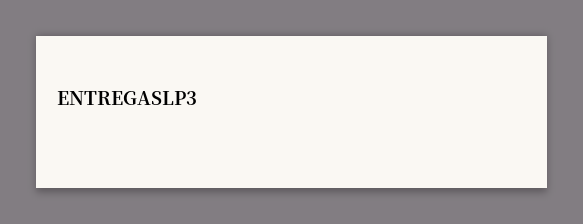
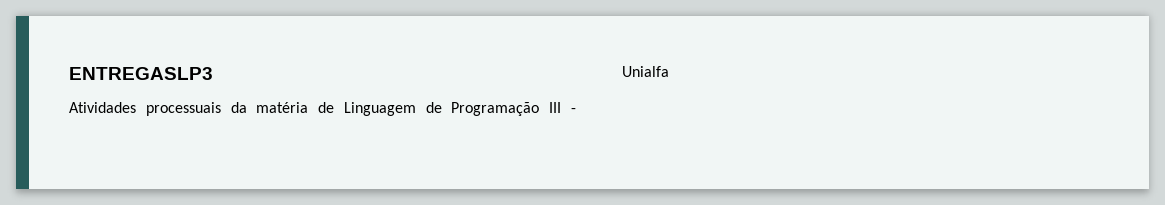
+ Atividades processuais da matéria de Linguagem de Programação III - Unialfa

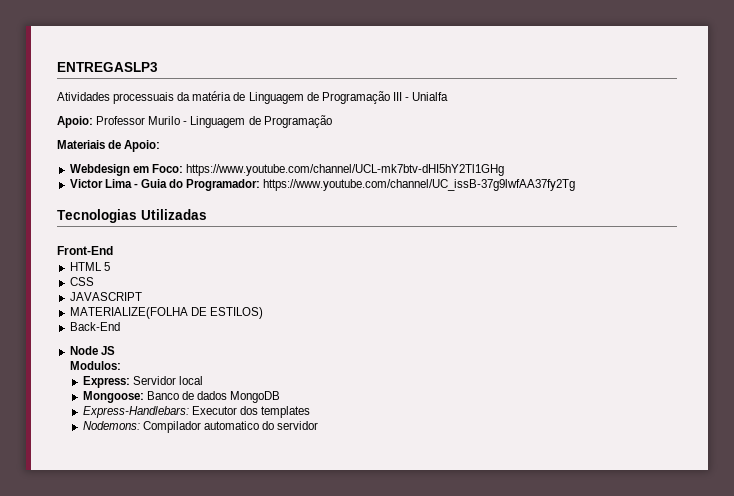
+ Apoio: Professor Murilo - Linguagem de Programação
+ Materiais de Apoio:
+ Webdesign em Foco: https://www.youtube.com/channel/UCL-mk7btv-dHI5hY2Tl1GHg
+ Victor Lima - Guia do Programador: https://www.youtube.com/channel/UC_issB-37g9lwfAA37fy2Tg
+ Tecnologias Utilizadas
+ Front-End
+ HTML 5
+ CSS
+ JAVASCRIPT
+ MATERIALIZE(FOLHA DE ESTILOS)
+ Back-End
+ Node JS
+ Modulos:
+ Express: Servidor local
+ Mongoose: Banco de dados MongoDB
+ Express-Handlebars: Executor dos templates
+ Nodemons: Compilador automatico do servidor

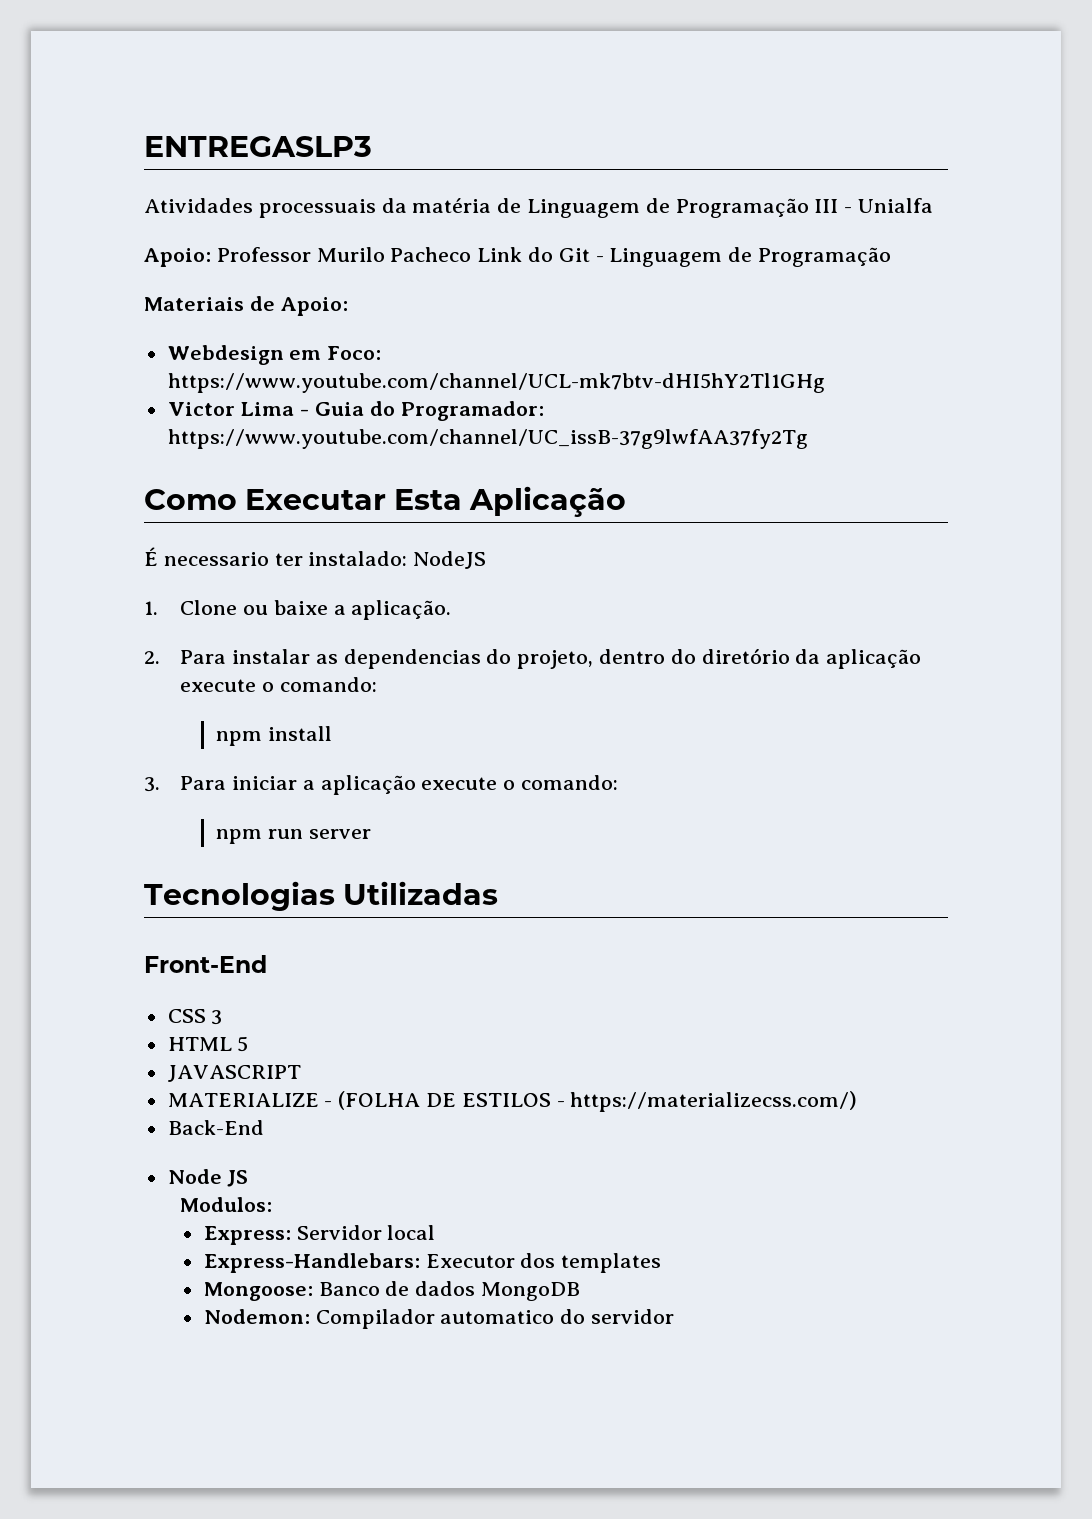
- Apoio: Professor Murilo - Linguagem de Programação
+ Apoio: Professor Murilo Pacheco Link do Git - Linguagem de Programação
+ Como Executar Esta Aplicação
+ É necessario ter instalado: NodeJS
+ 1. Clone ou baixe a aplicação.
+ 2. Para instalar as dependencias do projeto, dentro do diretório da aplicação execute o comando:
+ npm install
+ 3. Para iniciar a aplicação execute o comando:
+ npm run server
+ CSS 3
- CSS
- MATERIALIZE(FOLHA DE ESTILOS)
+ MATERIALIZE - (FOLHA DE ESTILOS - https://materializecss.com/)
+ Express-Handlebars: Executor dos templates
- Express-Handlebars: Executor dos templates
- Nodemons: Compilador automatico do servidor
+ Nodemon: Compilador automatico do servidor

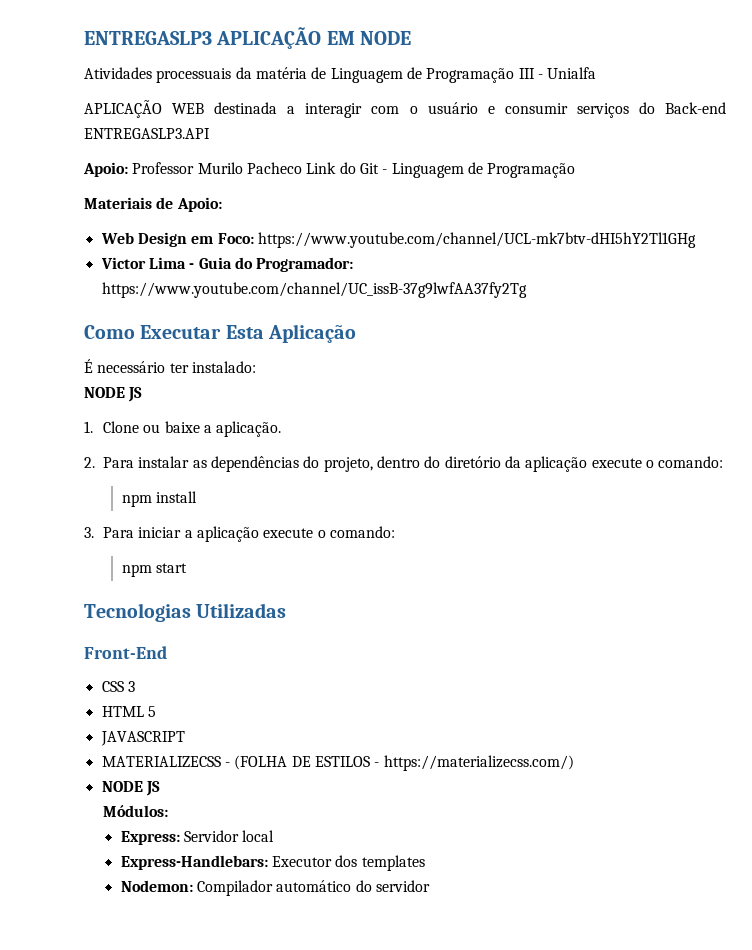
- ENTREGASLP3
+ ENTREGASLP3 APLICAÇÃO EM NODE
+ APLICAÇÃO WEB destinada a interagir com o usuário e consumir serviços do Back-end ENTREGASLP3.API
- Webdesign em Foco: https://www.youtube.com/channel/UCL-mk7btv-dHI5hY2Tl1GHg
+ Web Design em Foco: https://www.youtube.com/channel/UCL-mk7btv-dHI5hY2Tl1GHg
- É necessario ter instalado: NodeJS
+ É necessário ter instalado:
+ NODE JS
- 2. Para instalar as dependencias do projeto, dentro do diretório da aplicação execute o comando:
+ 2. Para instalar as dependências do projeto, dentro do diretório da aplicação execute o comando:
- npm run server
+ npm start
- MATERIALIZE - (FOLHA DE ESTILOS - https://materializecss.com/)
- Back-End
- Node JS
- Modulos:
+ MATERIALIZECSS - (FOLHA DE ESTILOS - https://materializecss.com/)
+ NODE JS
+ Módulos:
- Mongoose: Banco de dados MongoDB
- Nodemon: Compilador automatico do servidor
+ Nodemon: Compilador automático do servidor

